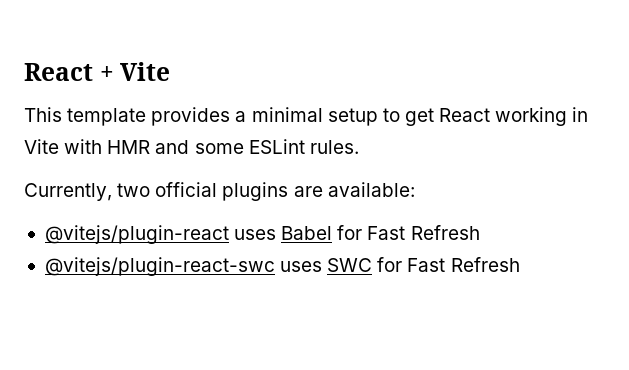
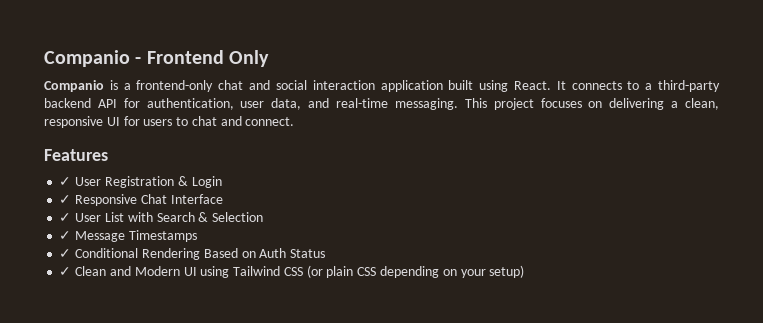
- React + Vite
- This template provides a minimal setup to get React working in Vite with HMR and some ESLint rules.
- Currently, two official plugins are available:
- @vitejs/plugin-react uses Babel for Fast Refresh
- @vitejs/plugin-react-swc uses SWC for Fast Refresh
+ Companio - Frontend Only
+ Companio is a frontend-only chat and social interaction application built using React. It connects to a third-party backend API for authentication, user data, and real-time messaging. This project focuses on delivering a clean, responsive UI for users to chat and connect.
+ Features
+ ✓ User Registration & Login
+ ✓ Responsive Chat Interface
+ ✓ User List with Search & Selection
+ ✓ Message Timestamps
+ ✓ Conditional Rendering Based on Auth Status
+ ✓ Clean and Modern UI using Tailwind CSS (or plain CSS depending on your setup)

